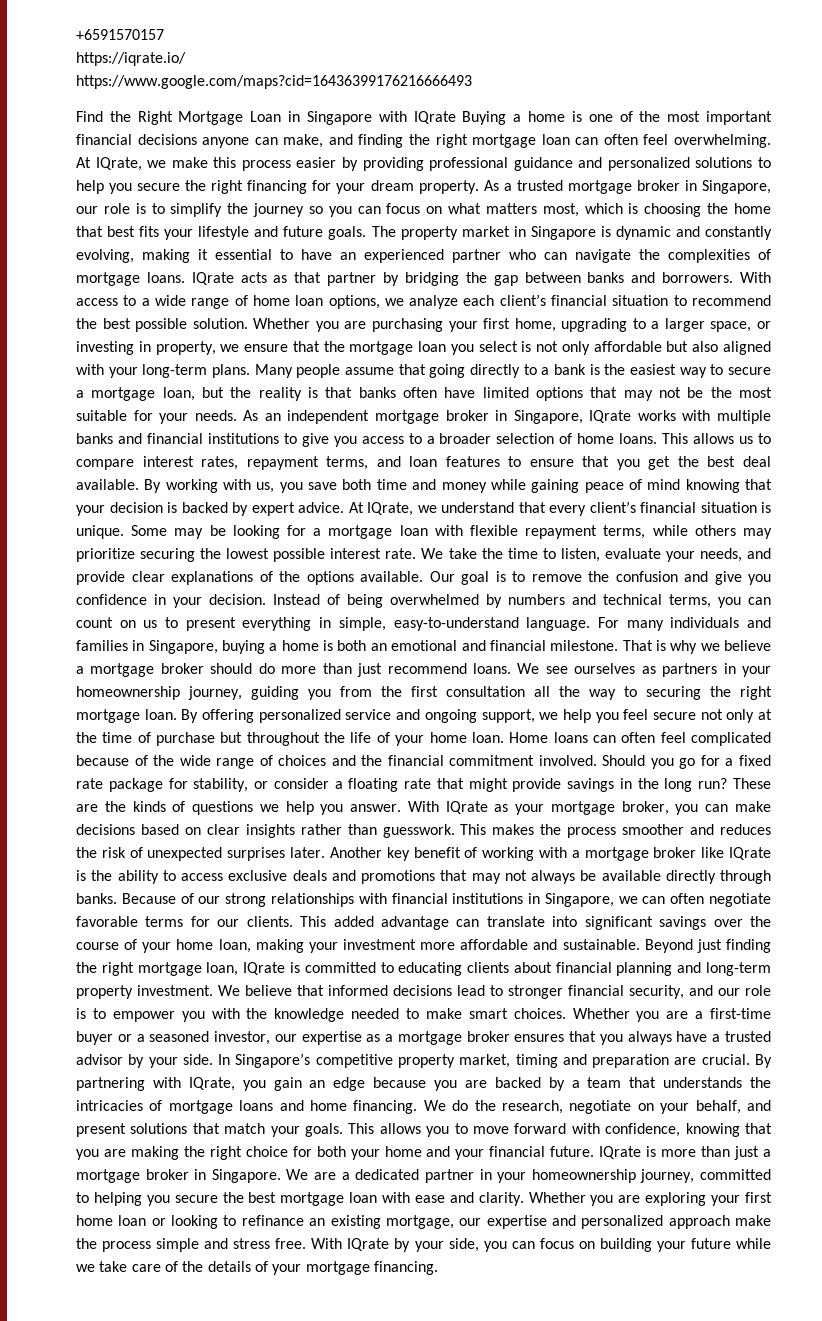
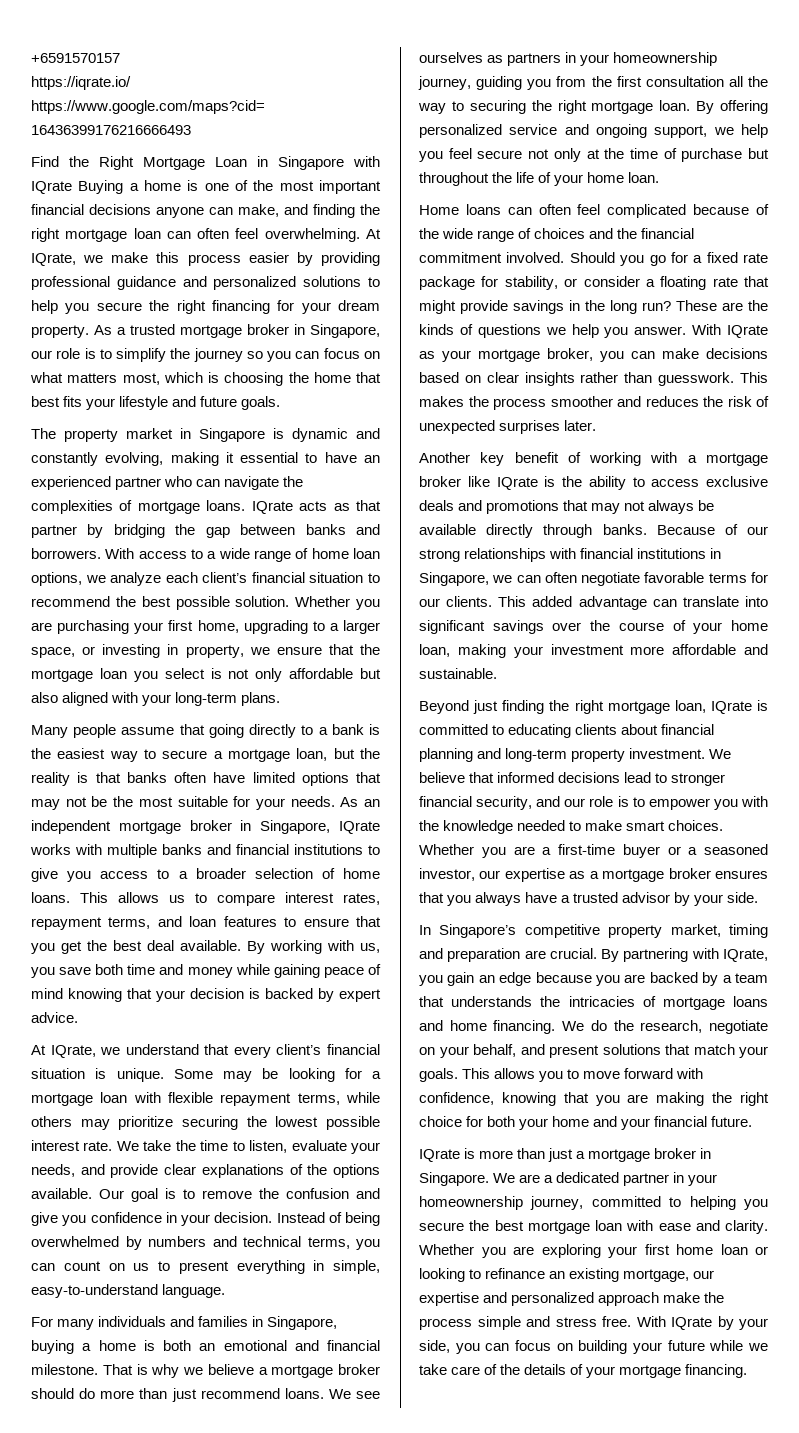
- As a trusted mortgage broker in Singapore, our role is to simplify the journey so you can focus on what matters most, which is choosing the home that best fits your lifestyle and future goals. The property market in Singapore is dynamic and constantly evolving, making it essential to have an experienced partner who can navigate the complexities of mortgage loans.
+ As a trusted mortgage broker in Singapore, our role is to simplify the journey so you can focus on what matters most, which is choosing the home that best fits your lifestyle and future goals.
+ The property market in Singapore is dynamic and constantly evolving, making it essential to have an experienced partner who can navigate the complexities of mortgage loans.
- Whether you are purchasing your first home, upgrading to a larger space, or investing in property, we ensure that the mortgage loan you select is not only affordable but also aligned with your long-term plans. Many people assume that going directly to a bank is the easiest way to secure a mortgage loan, but the reality is that banks often have limited options that may not be the most suitable for your needs.
+ Whether you are purchasing your first home, upgrading to a larger space, or investing in property, we ensure that the mortgage loan you select is not only affordable but also aligned with your long-term plans.
+ Many people assume that going directly to a bank is the easiest way to secure a mortgage loan, but the reality is that banks often have limited options that may not be the most suitable for your needs.
- By working with us, you save both time and money while gaining peace of mind knowing that your decision is backed by expert advice. At IQrate, we understand that every client’s financial situation is unique.
+ By working with us, you save both time and money while gaining peace of mind knowing that your decision is backed by expert advice.
+ At IQrate, we understand that every client’s financial situation is unique.
- Instead of being overwhelmed by numbers and technical terms, you can count on us to present everything in simple, easy-to-understand language. For many individuals and families in Singapore, buying a home is both an emotional and financial milestone.
+ Instead of being overwhelmed by numbers and technical terms, you can count on us to present everything in simple, easy-to-understand language.
+ For many individuals and families in Singapore, buying a home is both an emotional and financial milestone.
- By offering personalized service and ongoing support, we help you feel secure not only at the time of purchase but throughout the life of your home loan. Home loans can often feel complicated because of the wide range of choices and the financial commitment involved.
+ By offering personalized service and ongoing support, we help you feel secure not only at the time of purchase but throughout the life of your home loan.
+ Home loans can often feel complicated because of the wide range of choices and the financial commitment involved.
- This makes the process smoother and reduces the risk of unexpected surprises later. Another key benefit of working with a mortgage broker like IQrate is the ability to access exclusive deals and promotions that may not always be available directly through banks.
+ This makes the process smoother and reduces the risk of unexpected surprises later.
+ Another key benefit of working with a mortgage broker like IQrate is the ability to access exclusive deals and promotions that may not always be available directly through banks.
- This added advantage can translate into significant savings over the course of your home loan, making your investment more affordable and sustainable. Beyond just finding the right mortgage loan, IQrate is committed to educating clients about financial planning and long-term property investment.
+ This added advantage can translate into significant savings over the course of your home loan, making your investment more affordable and sustainable.
+ Beyond just finding the right mortgage loan, IQrate is committed to educating clients about financial planning and long-term property investment.
- Whether you are a first-time buyer or a seasoned investor, our expertise as a mortgage broker ensures that you always have a trusted advisor by your side. In Singapore’s competitive property market, timing and preparation are crucial.
+ Whether you are a first-time buyer or a seasoned investor, our expertise as a mortgage broker ensures that you always have a trusted advisor by your side.
+ In Singapore’s competitive property market, timing and preparation are crucial.
- This allows you to move forward with confidence, knowing that you are making the right choice for both your home and your financial future. IQrate is more than just a mortgage broker in Singapore.
+ This allows you to move forward with confidence, knowing that you are making the right choice for both your home and your financial future.
+ IQrate is more than just a mortgage broker in Singapore.

